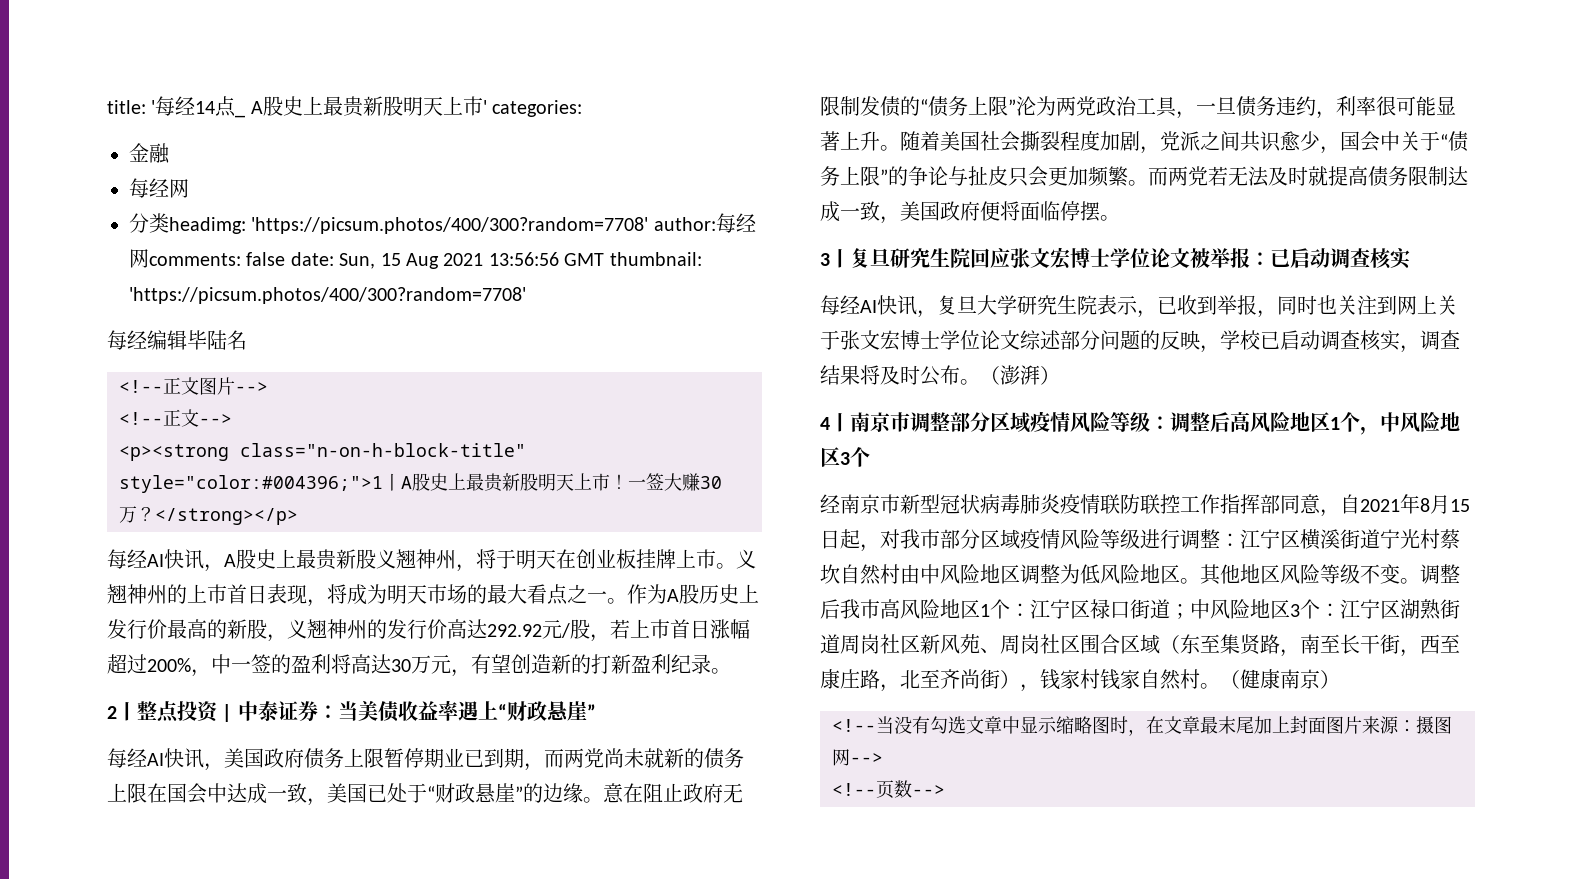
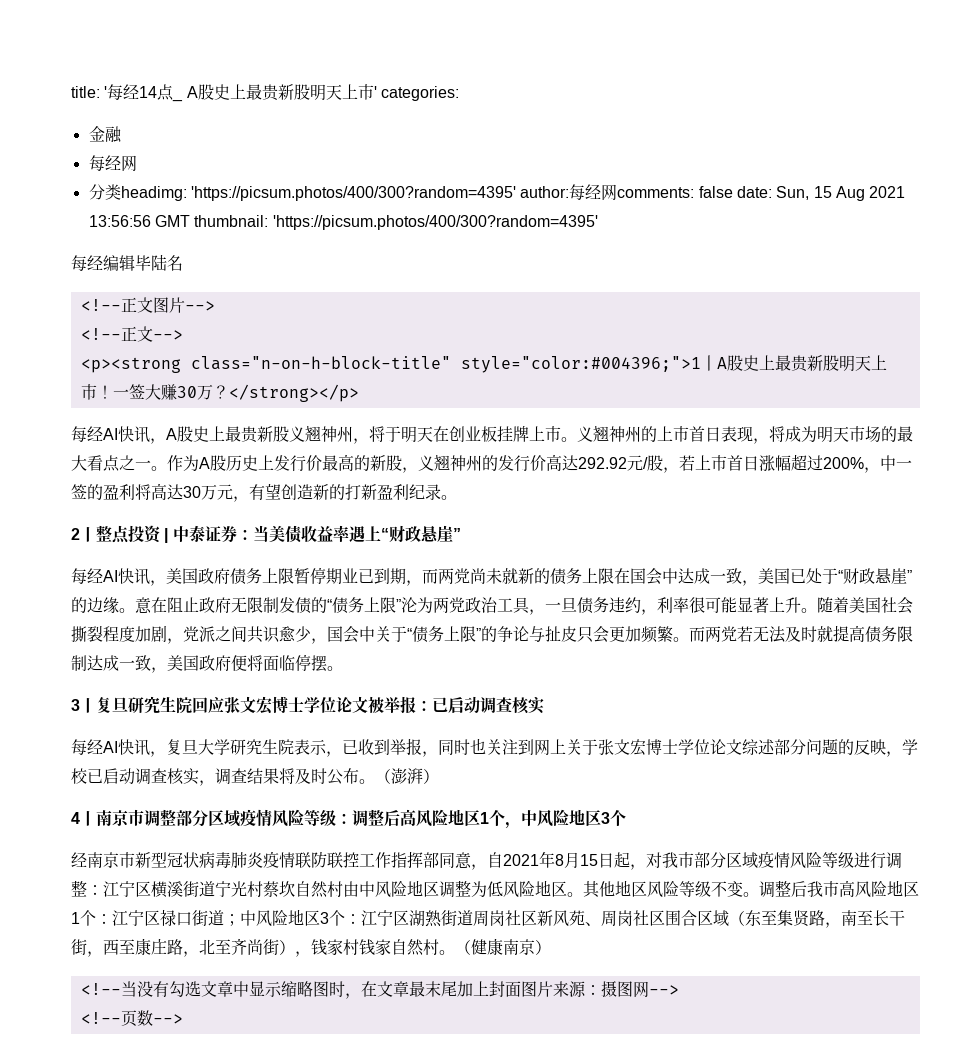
- 分类headimg: 'https://picsum.photos/400/300?random=7708' author:每经网comments: false date: Sun, 15 Aug 2021 13:56:56 GMT thumbnail: 'https://picsum.photos/400/300?random=7708'
+ 分类headimg: 'https://picsum.photos/400/300?random=4395' author:每经网comments: false date: Sun, 15 Aug 2021 13:56:56 GMT thumbnail: 'https://picsum.photos/400/300?random=4395'

